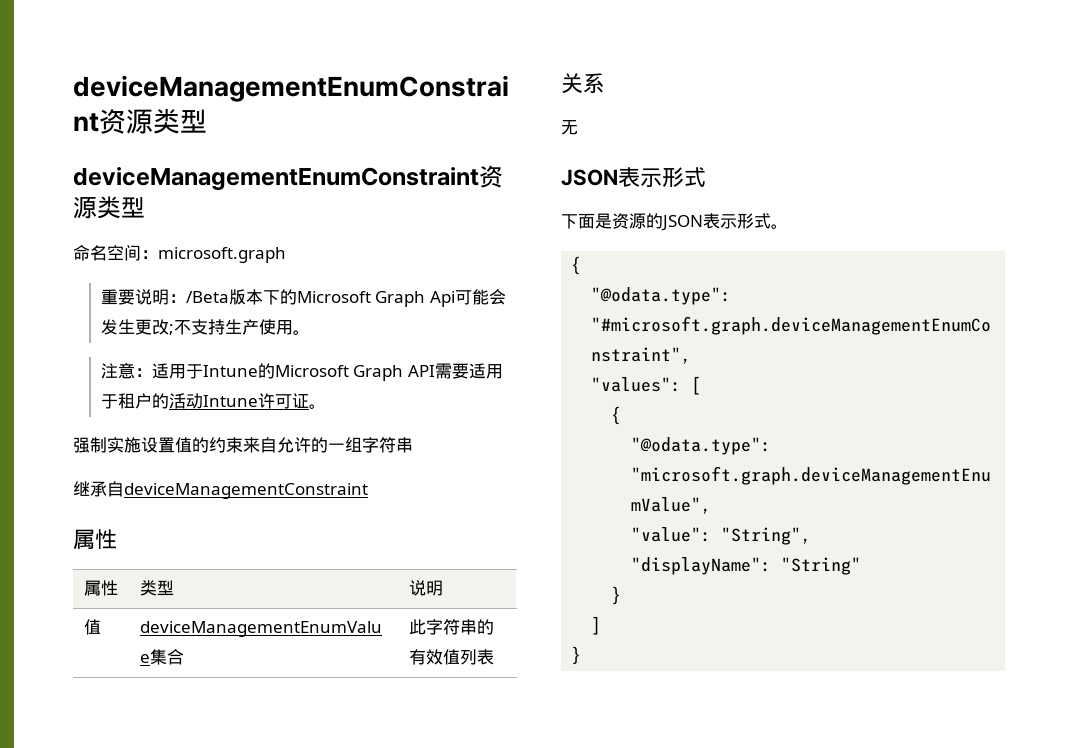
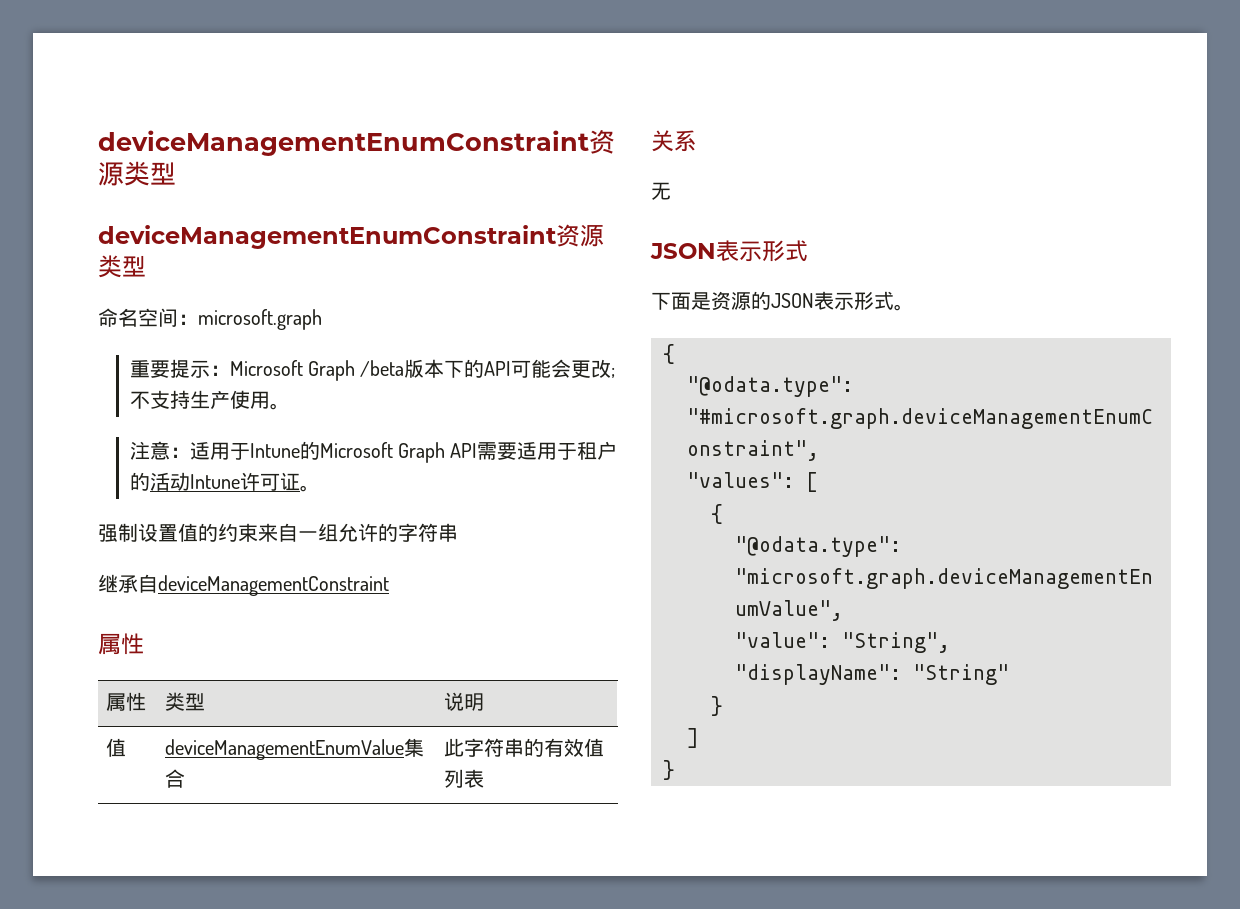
- 重要说明：/Beta版本下的Microsoft Graph Api可能会发生更改;不支持生产使用。
+ 重要提示：Microsoft Graph /beta版本下的API可能会更改;不支持生产使用。
- 强制实施设置值的约束来自允许的一组字符串
+ 强制设置值的约束来自一组允许的字符串

